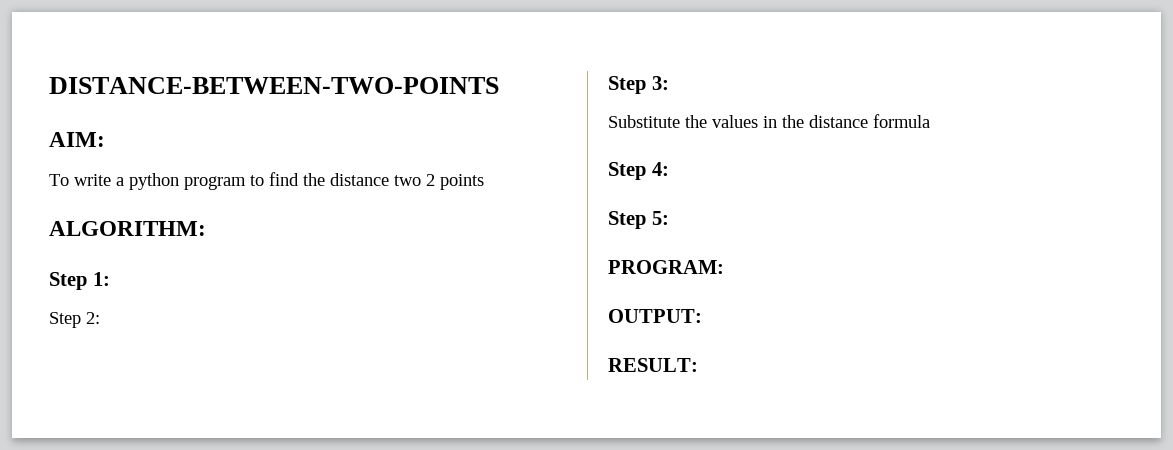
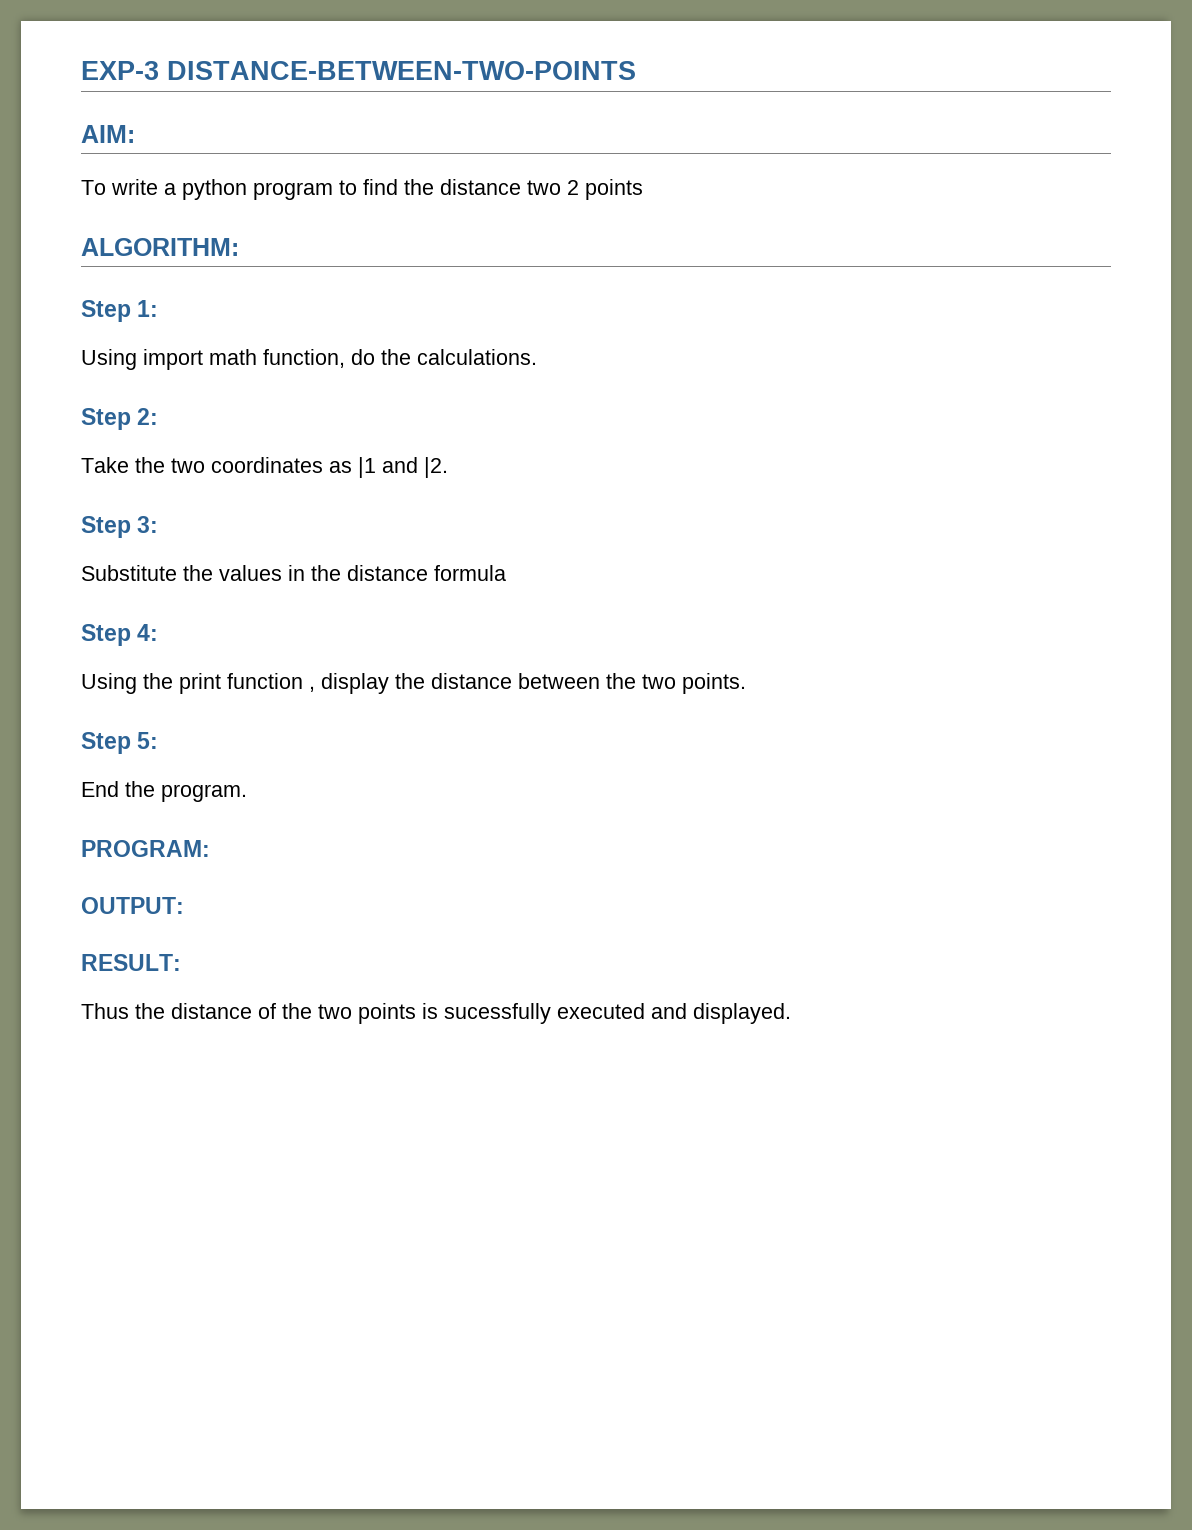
- DISTANCE-BETWEEN-TWO-POINTS
+ EXP-3 DISTANCE-BETWEEN-TWO-POINTS
+ Using import math function, do the calculations.
  Step 2:
+ Take the two coordinates as |1 and |2.
+ Using the print function , display the distance between the two points.
+ End the program.
+ Thus the distance of the two points is sucessfully executed and displayed.

